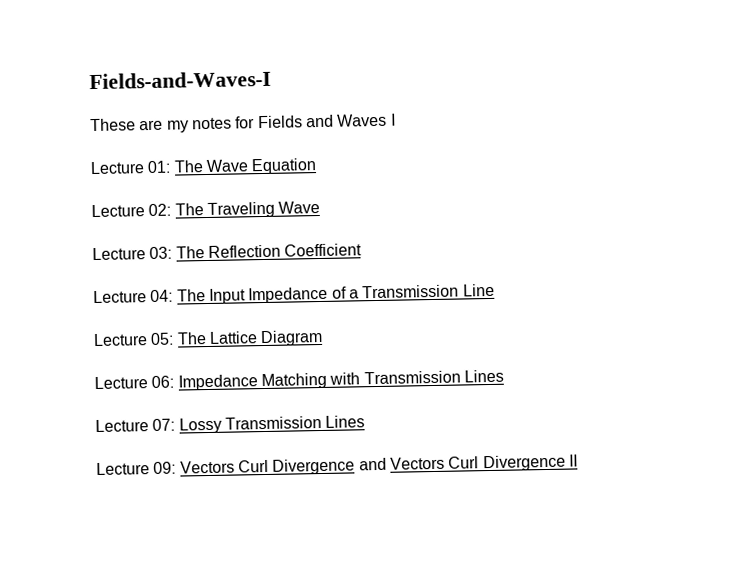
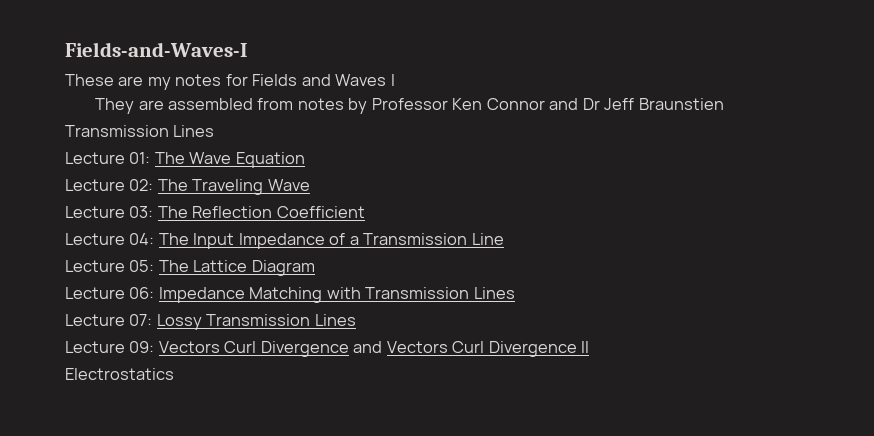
+ They are assembled from notes by Professor Ken Connor and Dr Jeff Braunstien
+ Transmission Lines
+ Electrostatics

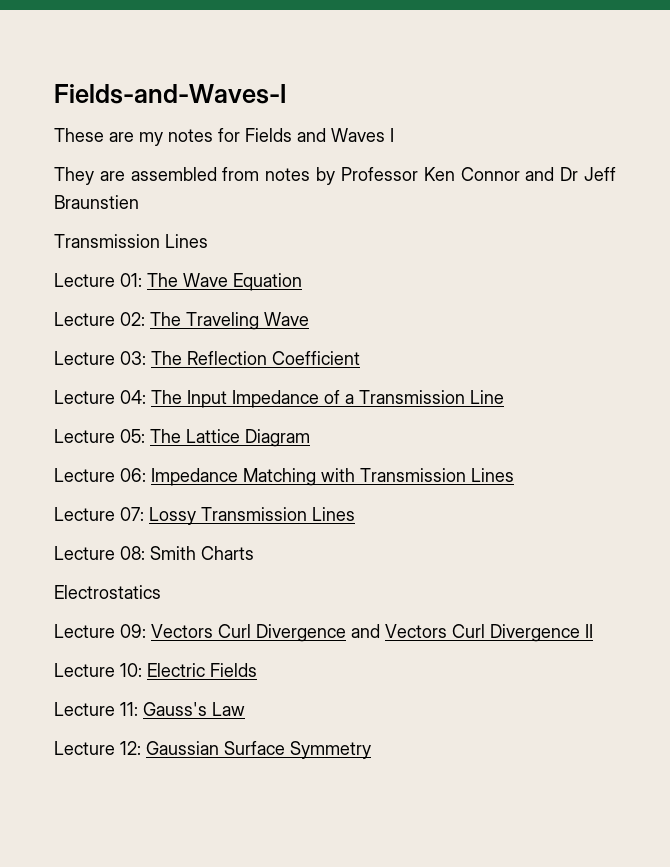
+ Lecture 08: Smith Charts
+ Electrostatics
- Electrostatics
+ Lecture 10: Electric Fields
+ Lecture 11: Gauss's Law
+ Lecture 12: Gaussian Surface Symmetry

